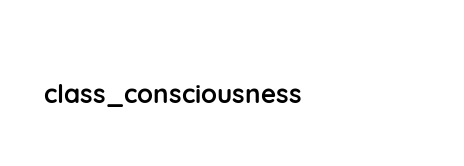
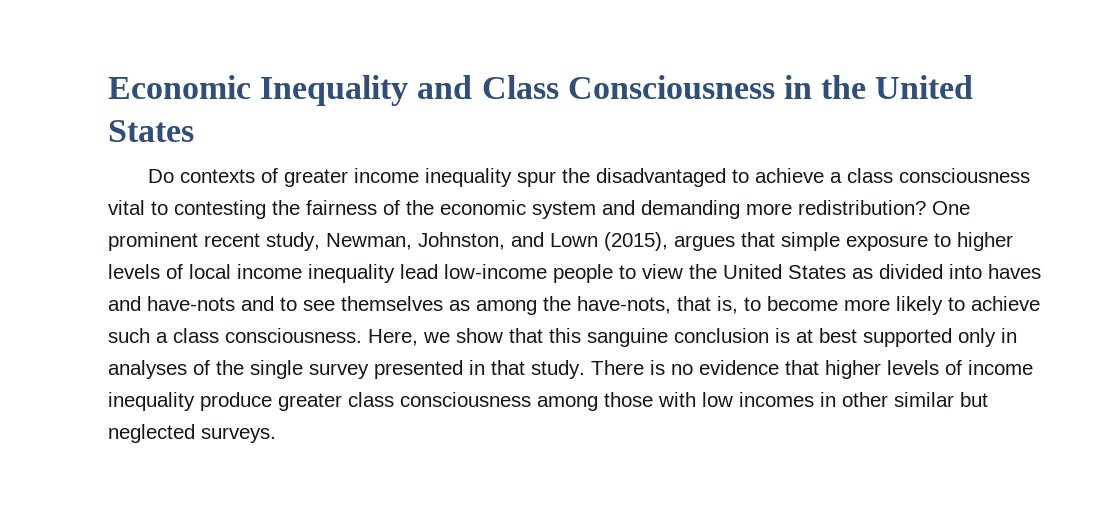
- class_consciousness
+ Economic Inequality and Class Consciousness in the United States
+ Do contexts of greater income inequality spur the disadvantaged to achieve a class consciousness vital to contesting the fairness of the economic system and demanding more redistribution? One prominent recent study, Newman, Johnston, and Lown (2015), argues that simple exposure to higher levels of local income inequality lead low-income people to view the United States as divided into haves and have-nots and to see themselves as among the have-nots, that is, to become more likely to achieve such a class consciousness. Here, we show that this sanguine conclusion is at best supported only in analyses of the single survey presented in that study. There is no evidence that higher levels of income inequality produce greater class consciousness among those with low incomes in other similar but neglected surveys.

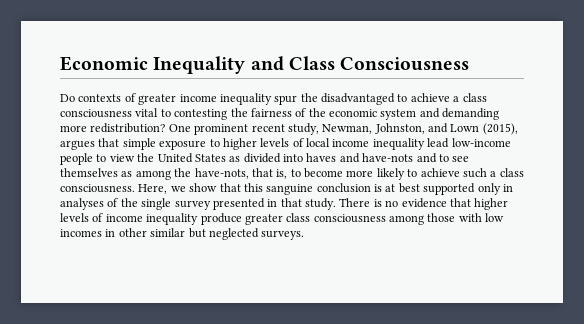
- Economic Inequality and Class Consciousness in the United States
+ Economic Inequality and Class Consciousness

